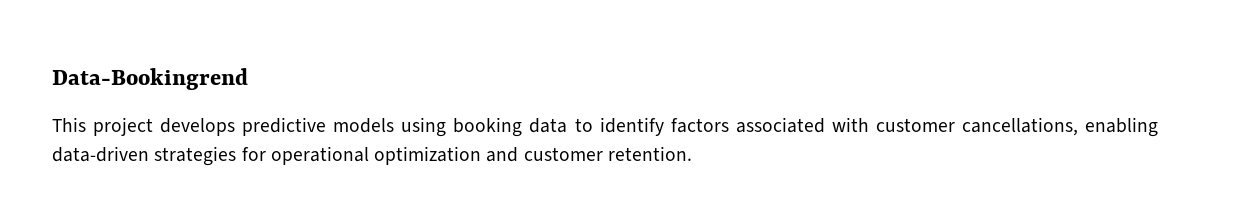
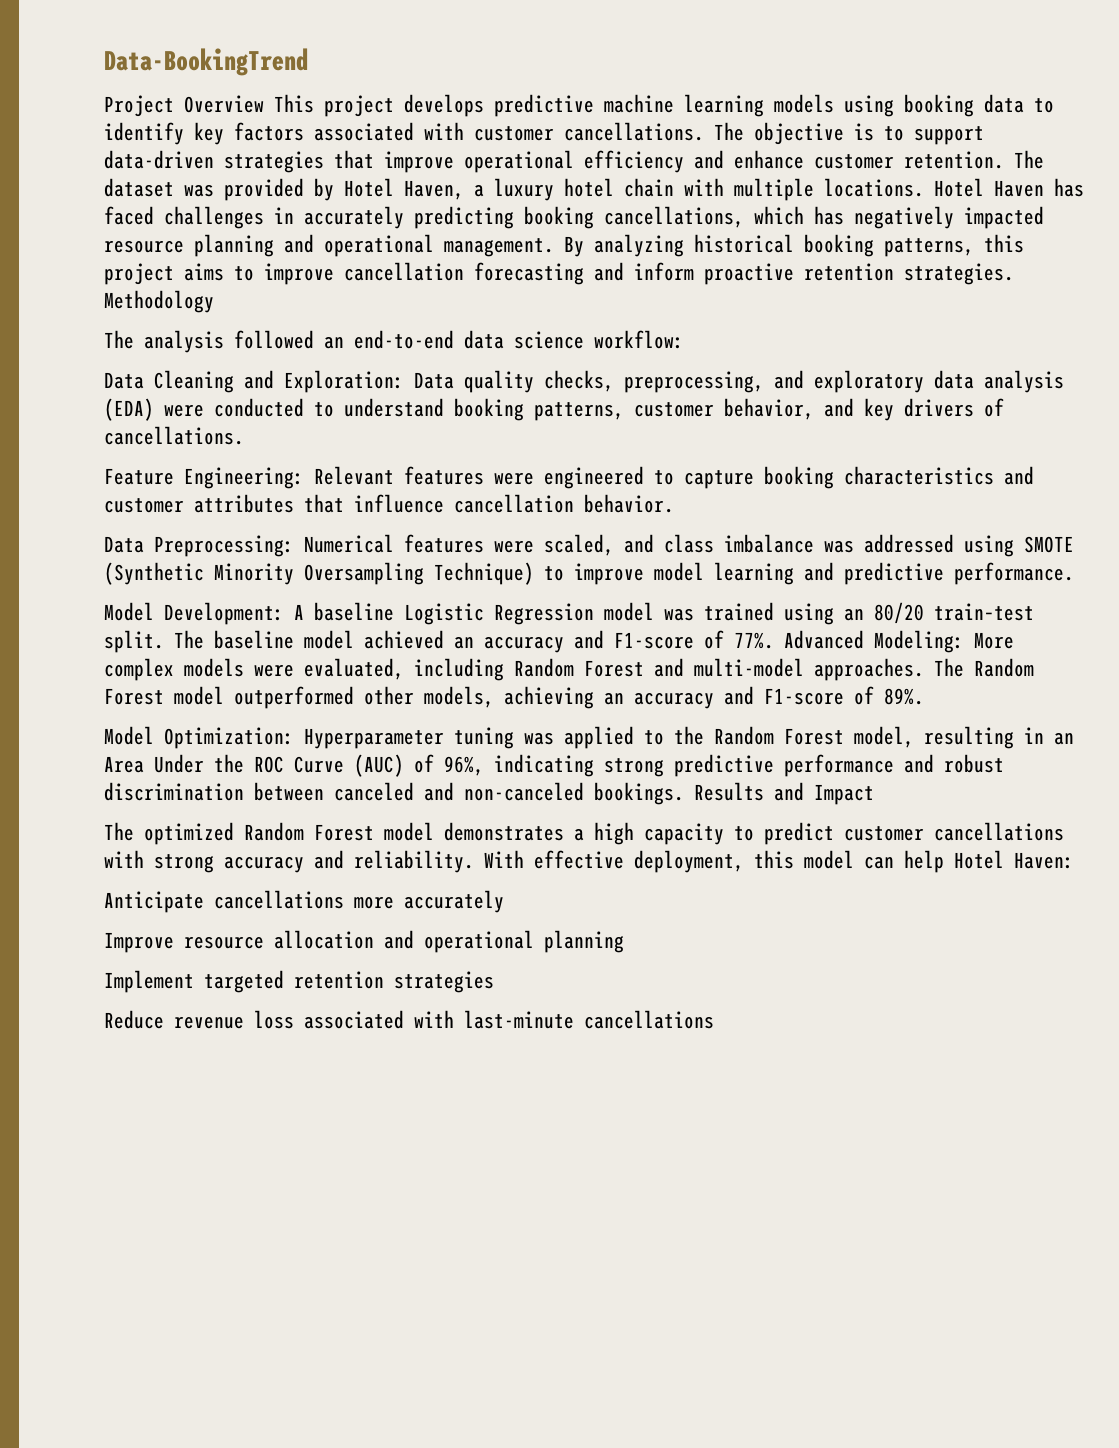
- Data-Bookingrend
- This project develops predictive models using booking data to identify factors associated with customer cancellations, enabling data-driven strategies for operational optimization and customer retention.
+ Data-BookingTrend
+ Project Overview This project develops predictive machine learning models using booking data to identify key factors associated with customer cancellations. The objective is to support data-driven strategies that improve operational efficiency and enhance customer retention. The dataset was provided by Hotel Haven, a luxury hotel chain with multiple locations. Hotel Haven has faced challenges in accurately predicting booking cancellations, which has negatively impacted resource planning and operational management. By analyzing historical booking patterns, this project aims to improve cancellation forecasting and inform proactive retention strategies. Methodology
+ The analysis followed an end-to-end data science workflow:
+ Data Cleaning and Exploration: Data quality checks, preprocessing, and exploratory data analysis (EDA) were conducted to understand booking patterns, customer behavior, and key drivers of cancellations.
+ Feature Engineering: Relevant features were engineered to capture booking characteristics and customer attributes that influence cancellation behavior.
+ Data Preprocessing: Numerical features were scaled, and class imbalance was addressed using SMOTE (Synthetic Minority Oversampling Technique) to improve model learning and predictive performance.
+ Model Development: A baseline Logistic Regression model was trained using an 80/20 train–test split. The baseline model achieved an accuracy and F1-score of 77%. Advanced Modeling: More complex models were evaluated, including Random Forest and multi-model approaches. The Random Forest model outperformed other models, achieving an accuracy and F1-score of 89%.
+ Model Optimization: Hyperparameter tuning was applied to the Random Forest model, resulting in an Area Under the ROC Curve (AUC) of 96%, indicating strong predictive performance and robust discrimination between canceled and non-canceled bookings. Results and Impact
+ The optimized Random Forest model demonstrates a high capacity to predict customer cancellations with strong accuracy and reliability. With effective deployment, this model can help Hotel Haven:
+ Anticipate cancellations more accurately
+ Improve resource allocation and operational planning
+ Implement targeted retention strategies
+ Reduce revenue loss associated with last-minute cancellations

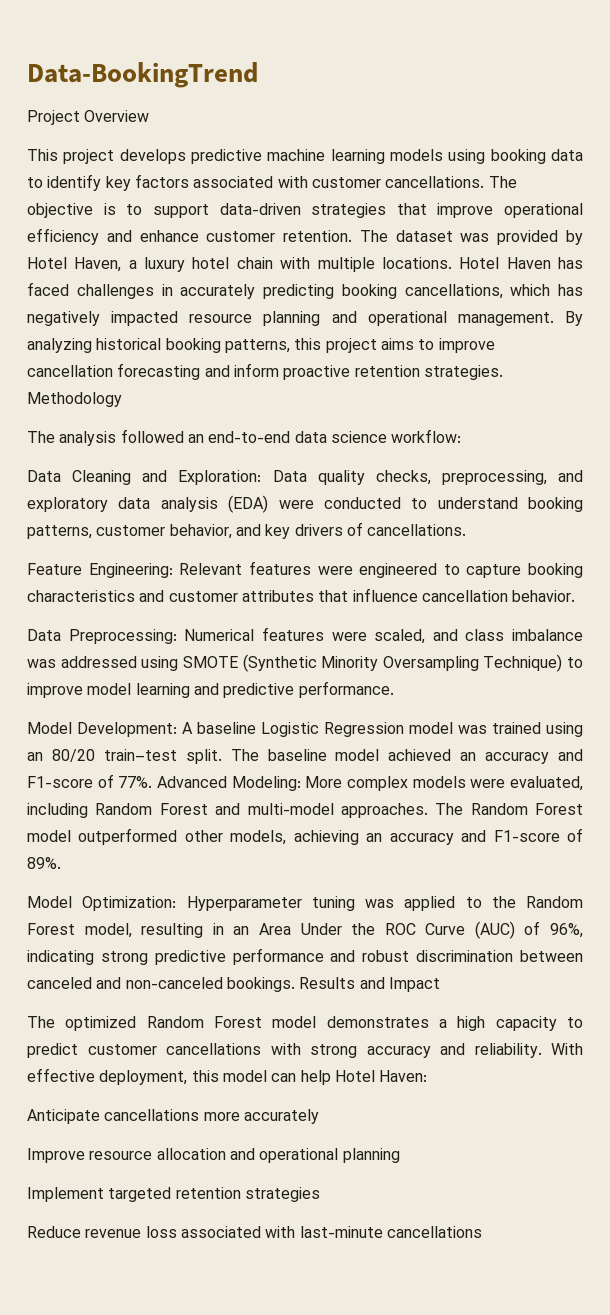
- Project Overview This project develops predictive machine learning models using booking data to identify key factors associated with customer cancellations.
+ Project Overview
+ This project develops predictive machine learning models using booking data to identify key factors associated with customer cancellations.

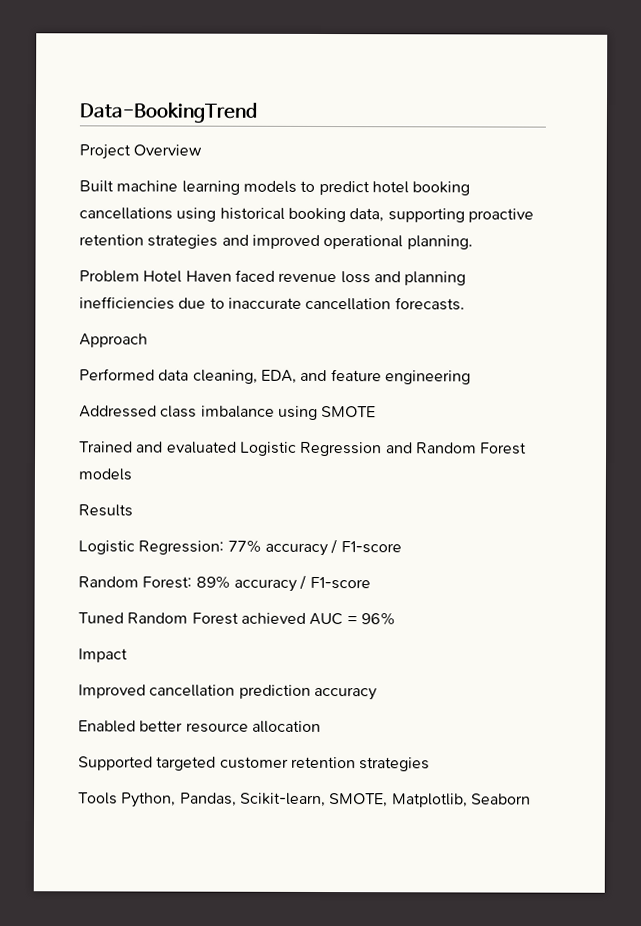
- This project develops predictive machine learning models using booking data to identify key factors associated with customer cancellations. The objective is to support data-driven strategies that improve operational efficiency and enhance customer retention. The dataset was provided by Hotel Haven, a luxury hotel chain with multiple locations. Hotel Haven has faced challenges in accurately predicting booking cancellations, which has negatively impacted resource planning and operational management. By analyzing historical booking patterns, this project aims to improve cancellation forecasting and inform proactive retention strategies. Methodology
- The analysis followed an end-to-end data science workflow:
- Data Cleaning and Exploration: Data quality checks, preprocessing, and exploratory data analysis (EDA) were conducted to understand booking patterns, customer behavior, and key drivers of cancellations.
- Feature Engineering: Relevant features were engineered to capture booking characteristics and customer attributes that influence cancellation behavior.
- Data Preprocessing: Numerical features were scaled, and class imbalance was addressed using SMOTE (Synthetic Minority Oversampling Technique) to improve model learning and predictive performance.
- Model Development: A baseline Logistic Regression model was trained using an 80/20 train–test split. The baseline model achieved an accuracy and F1-score of 77%. Advanced Modeling: More complex models were evaluated, including Random Forest and multi-model approaches. The Random Forest model outperformed other models, achieving an accuracy and F1-score of 89%.
- Model Optimization: Hyperparameter tuning was applied to the Random Forest model, resulting in an Area Under the ROC Curve (AUC) of 96%, indicating strong predictive performance and robust discrimination between canceled and non-canceled bookings. Results and Impact
- The optimized Random Forest model demonstrates a high capacity to predict customer cancellations with strong accuracy and reliability. With effective deployment, this model can help Hotel Haven:
- Anticipate cancellations more accurately
- Improve resource allocation and operational planning
- Implement targeted retention strategies
- Reduce revenue loss associated with last-minute cancellations
+ Built machine learning models to predict hotel booking cancellations using historical booking data, supporting proactive retention strategies and improved operational planning.
+ Problem Hotel Haven faced revenue loss and planning inefficiencies due to inaccurate cancellation forecasts.
+ Approach
+ Performed data cleaning, EDA, and feature engineering
+ Addressed class imbalance using SMOTE
+ Trained and evaluated Logistic Regression and Random Forest models
+ Results
+ Logistic Regression: 77% accuracy / F1-score
+ Random Forest: 89% accuracy / F1-score
+ Tuned Random Forest achieved AUC = 96%
+ Impact
+ Improved cancellation prediction accuracy
+ Enabled better resource allocation
+ Supported targeted customer retention strategies
+ Tools Python, Pandas, Scikit-learn, SMOTE, Matplotlib, Seaborn

